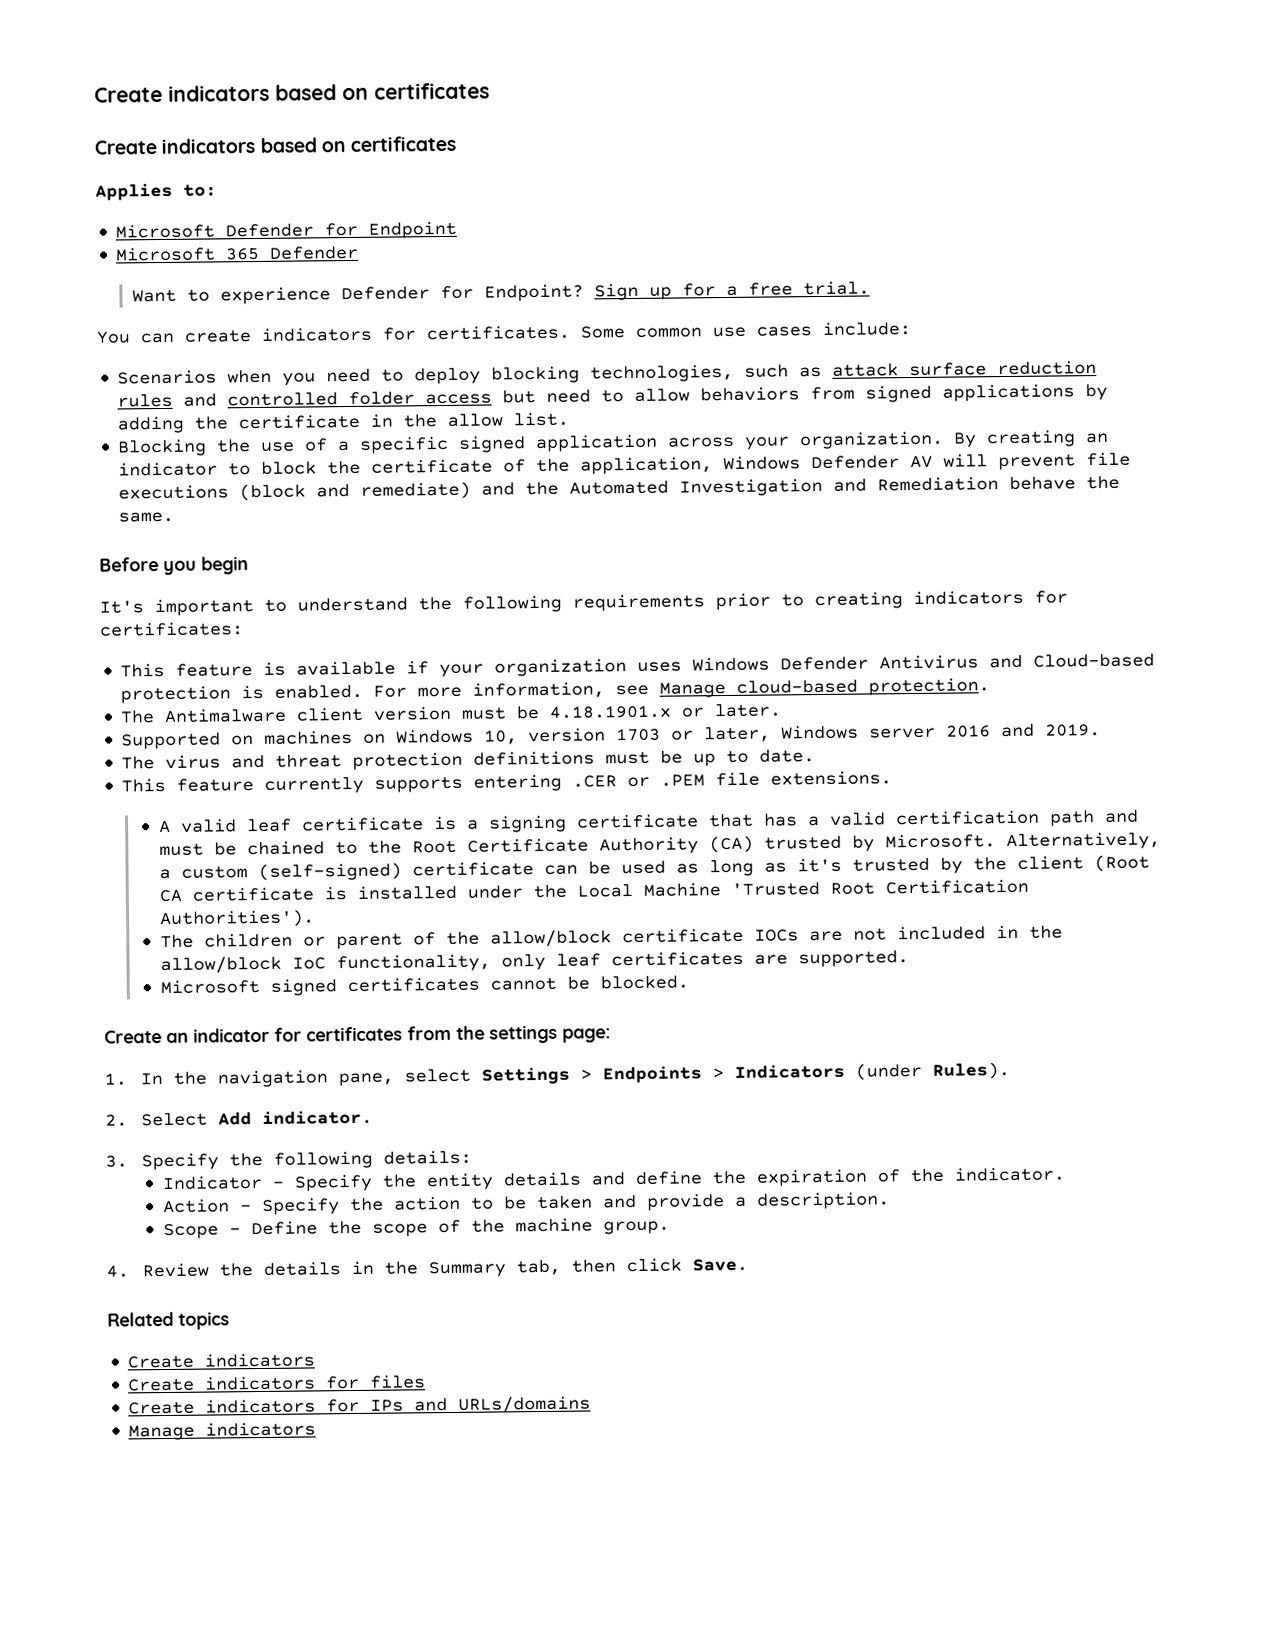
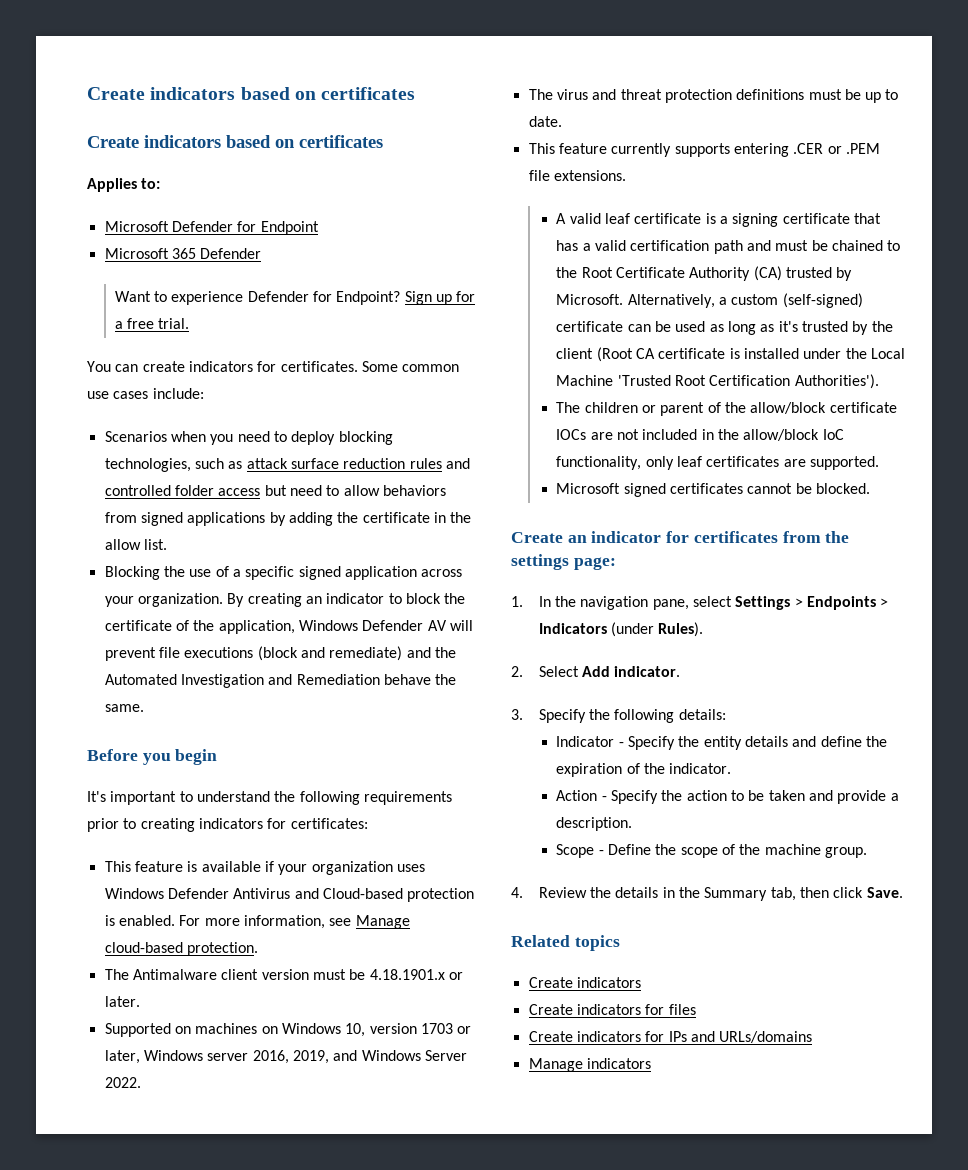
- Supported on machines on Windows 10, version 1703 or later, Windows server 2016 and 2019.
+ Supported on machines on Windows 10, version 1703 or later, Windows server 2016, 2019, and Windows Server 2022.

